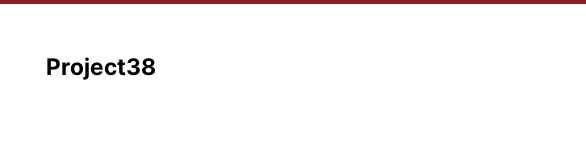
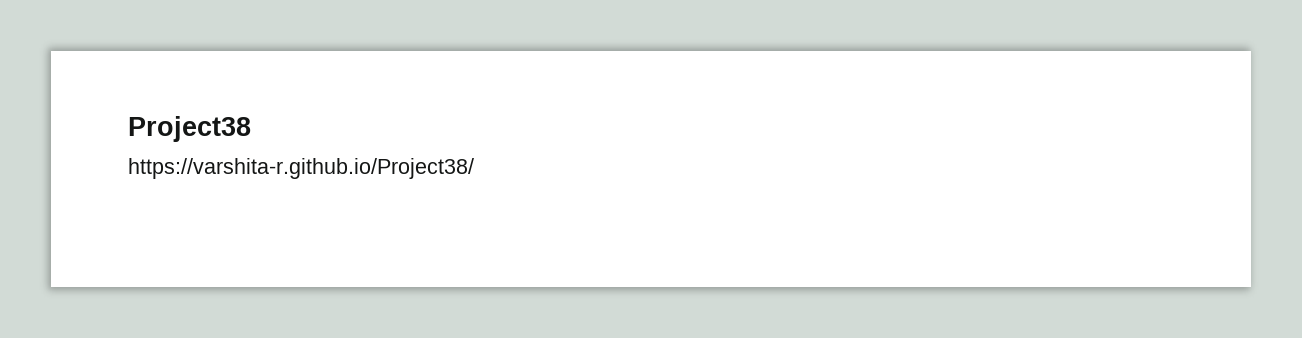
+ https://varshita-r.github.io/Project38/

